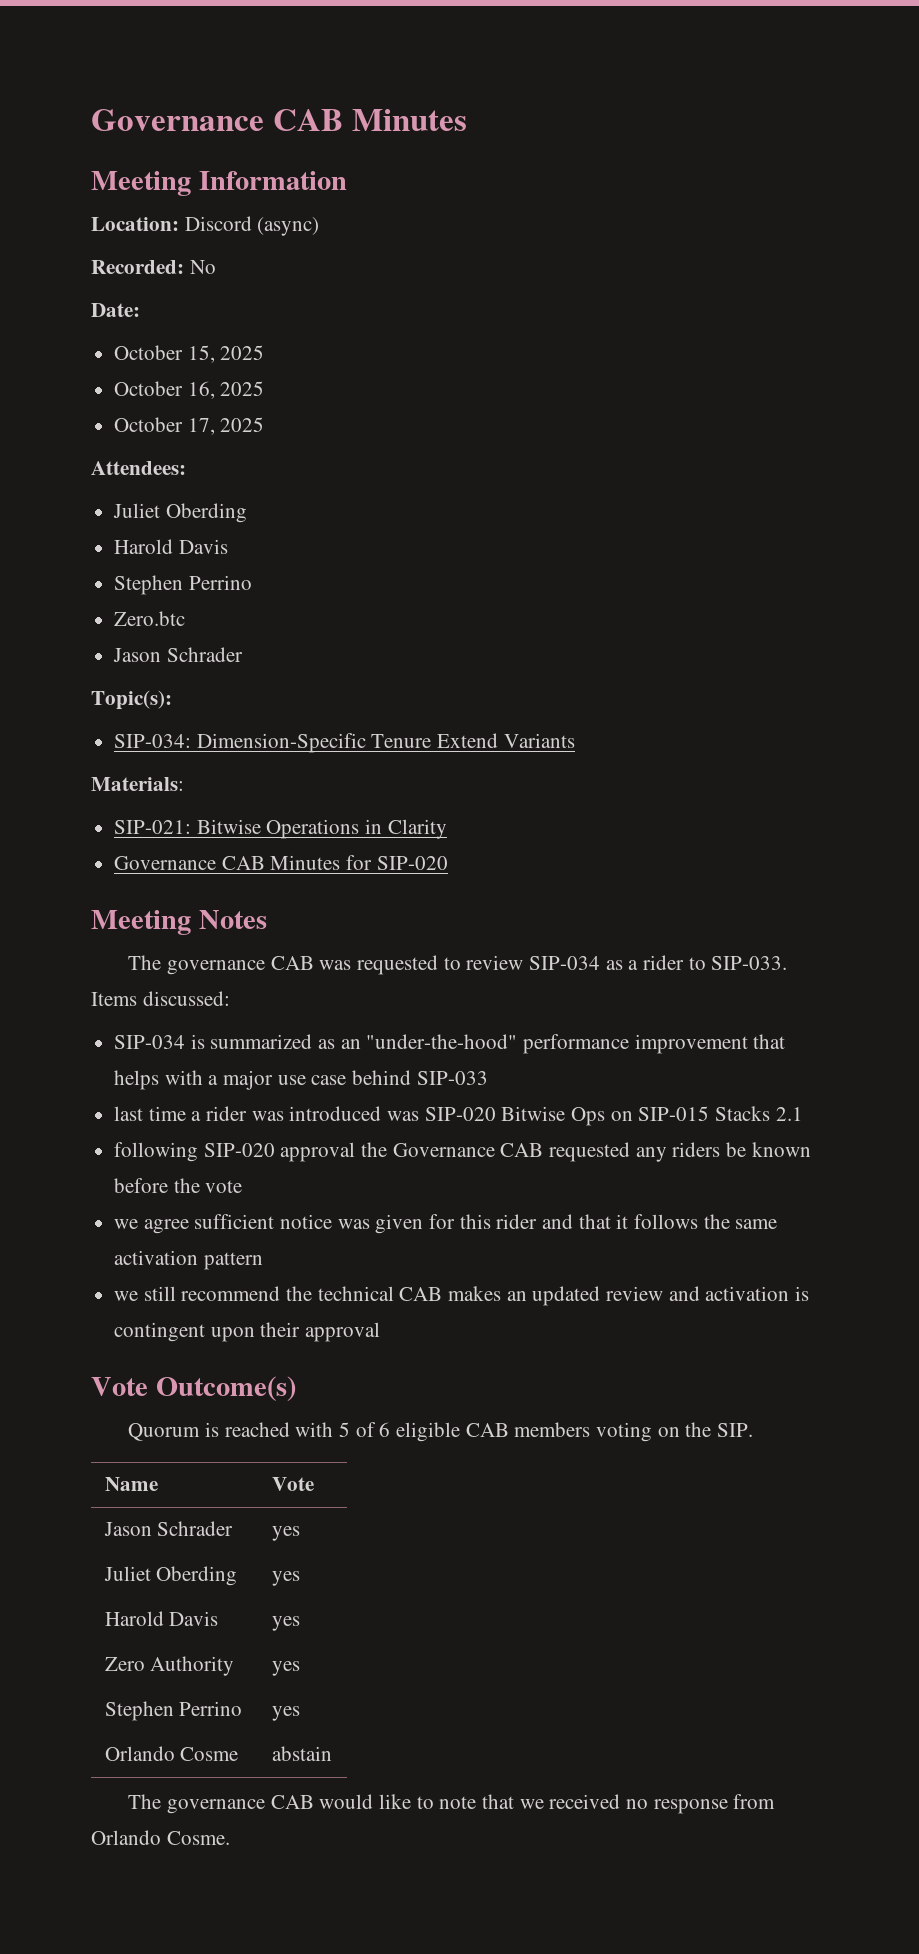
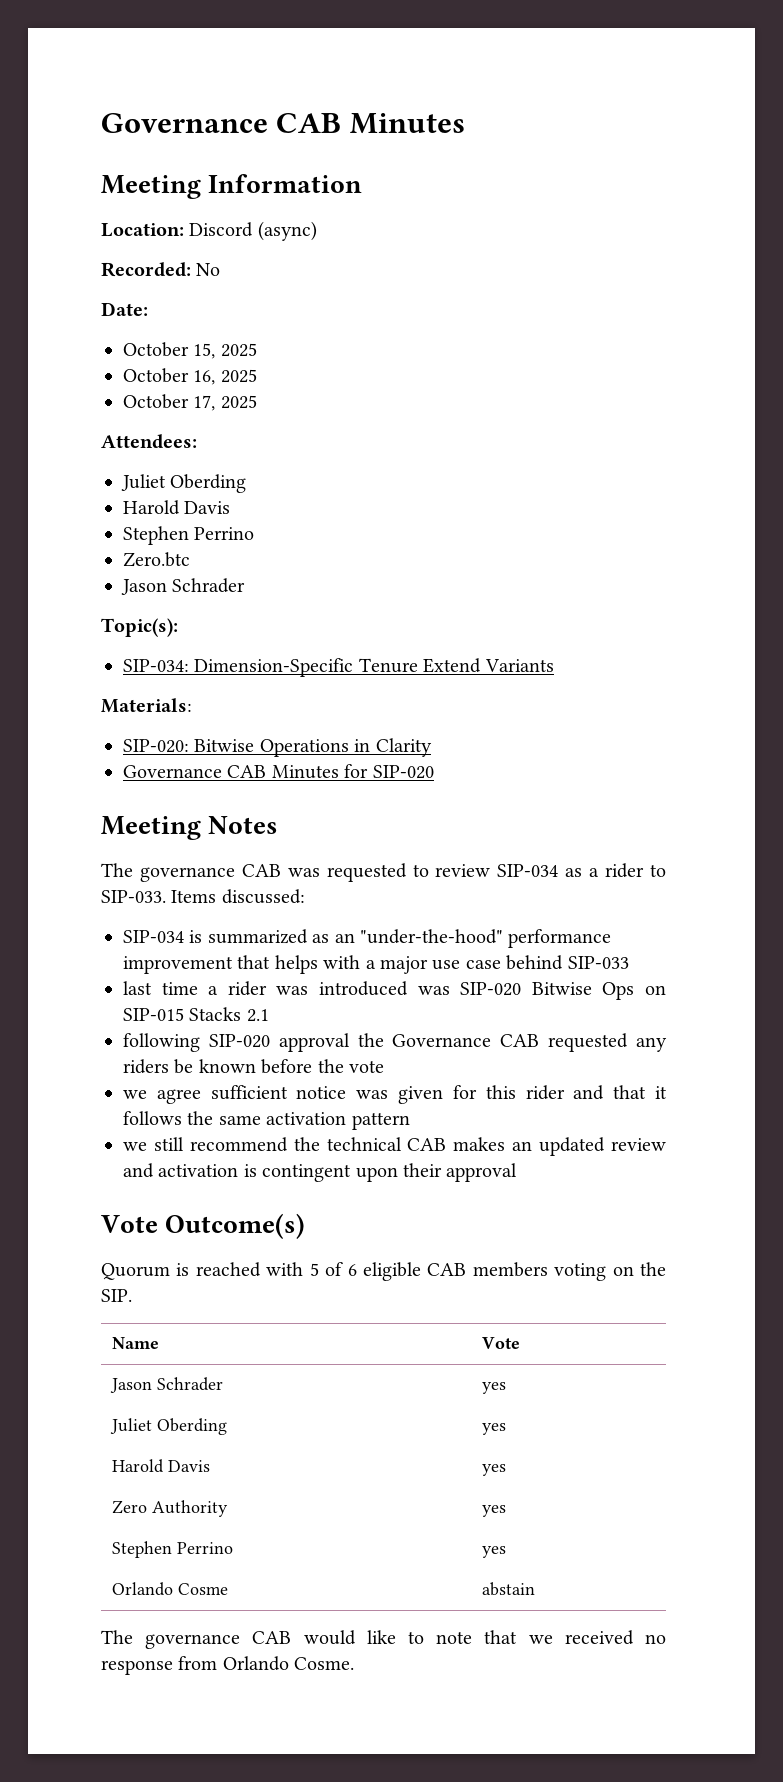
- SIP-021: Bitwise Operations in Clarity
+ SIP-020: Bitwise Operations in Clarity

